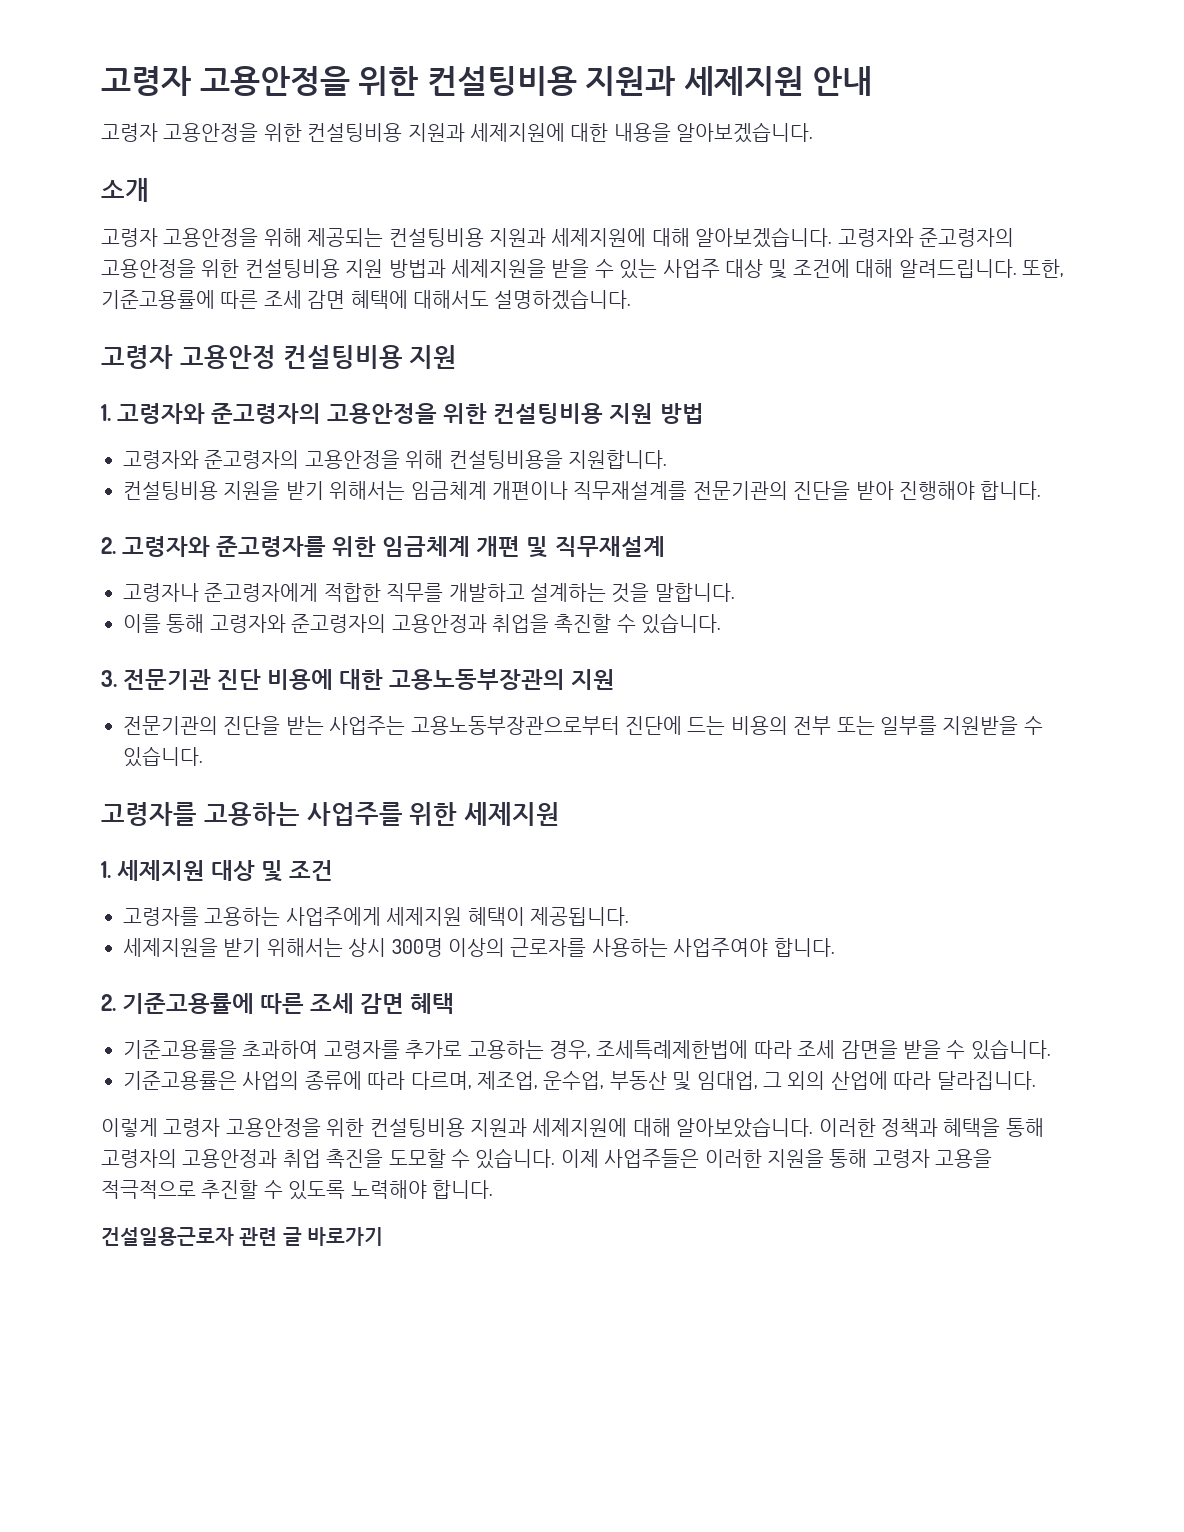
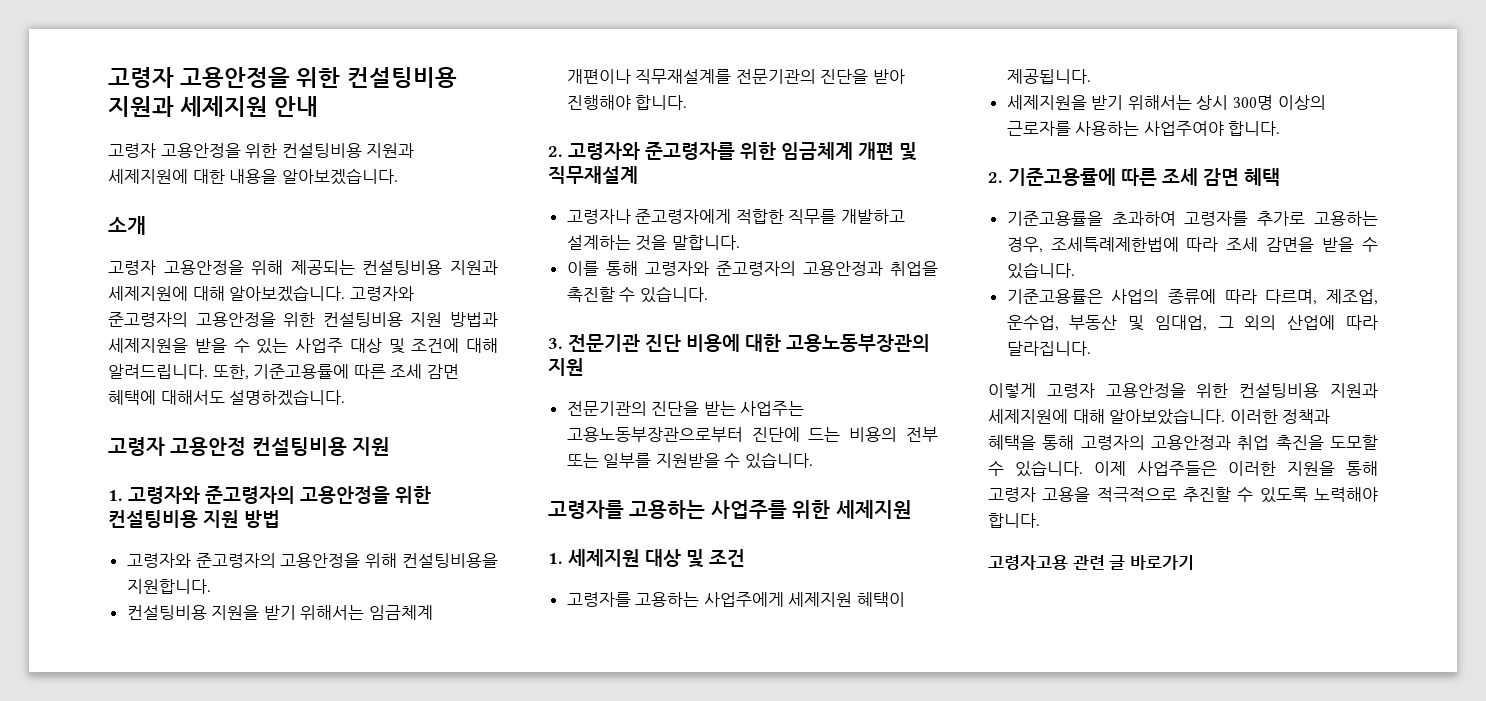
- 건설일용근로자 관련 글 바로가기
+ 고령자고용 관련 글 바로가기

